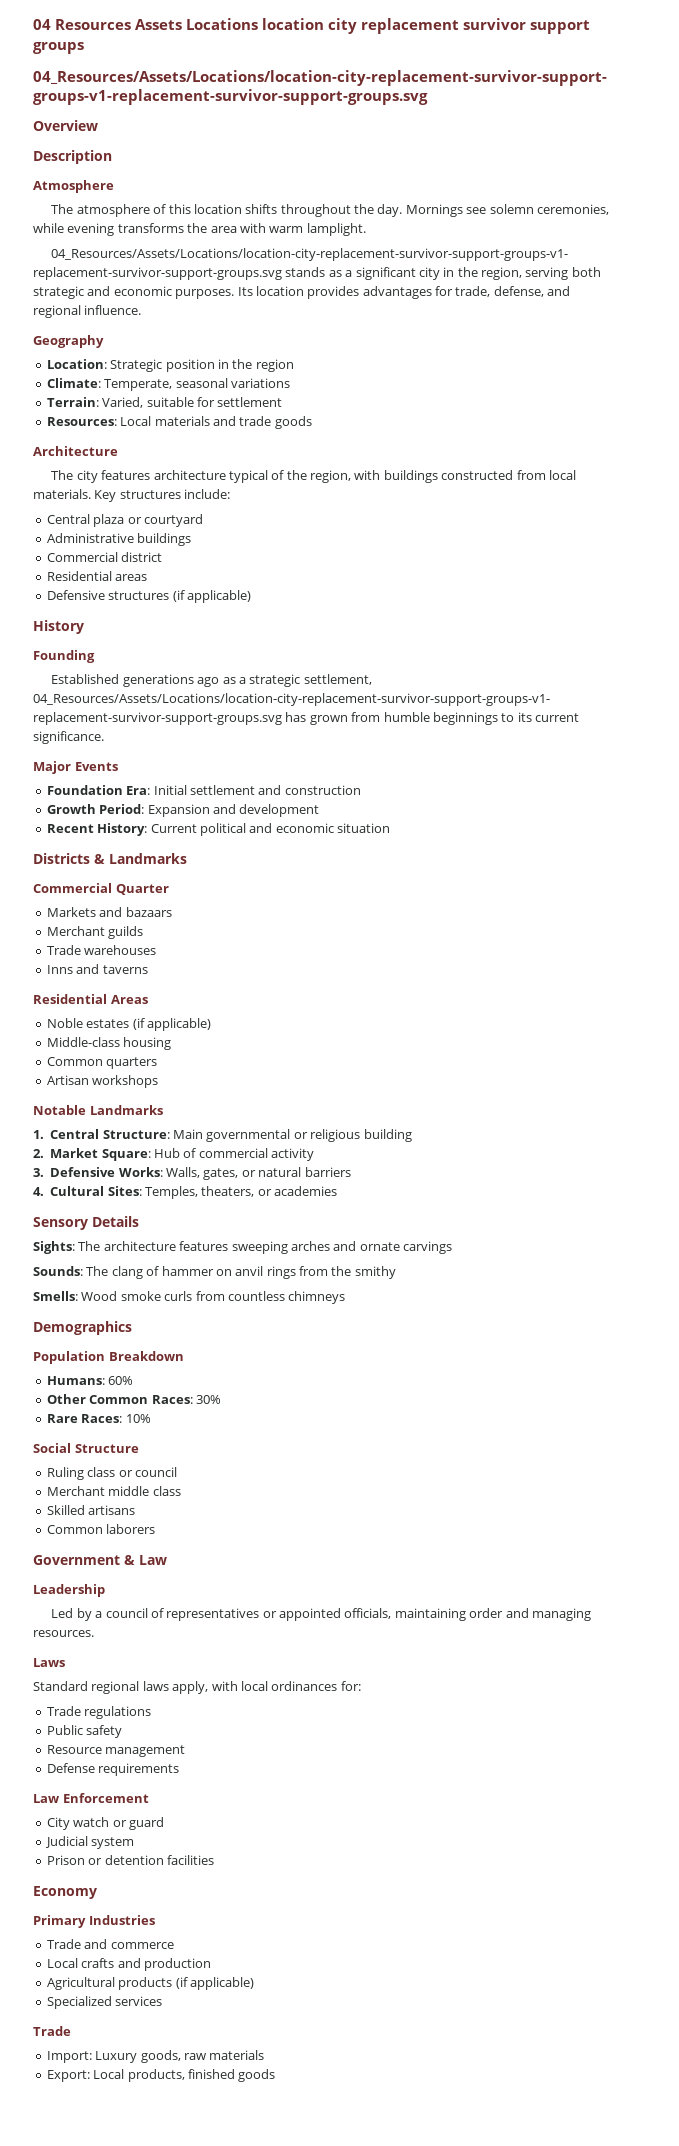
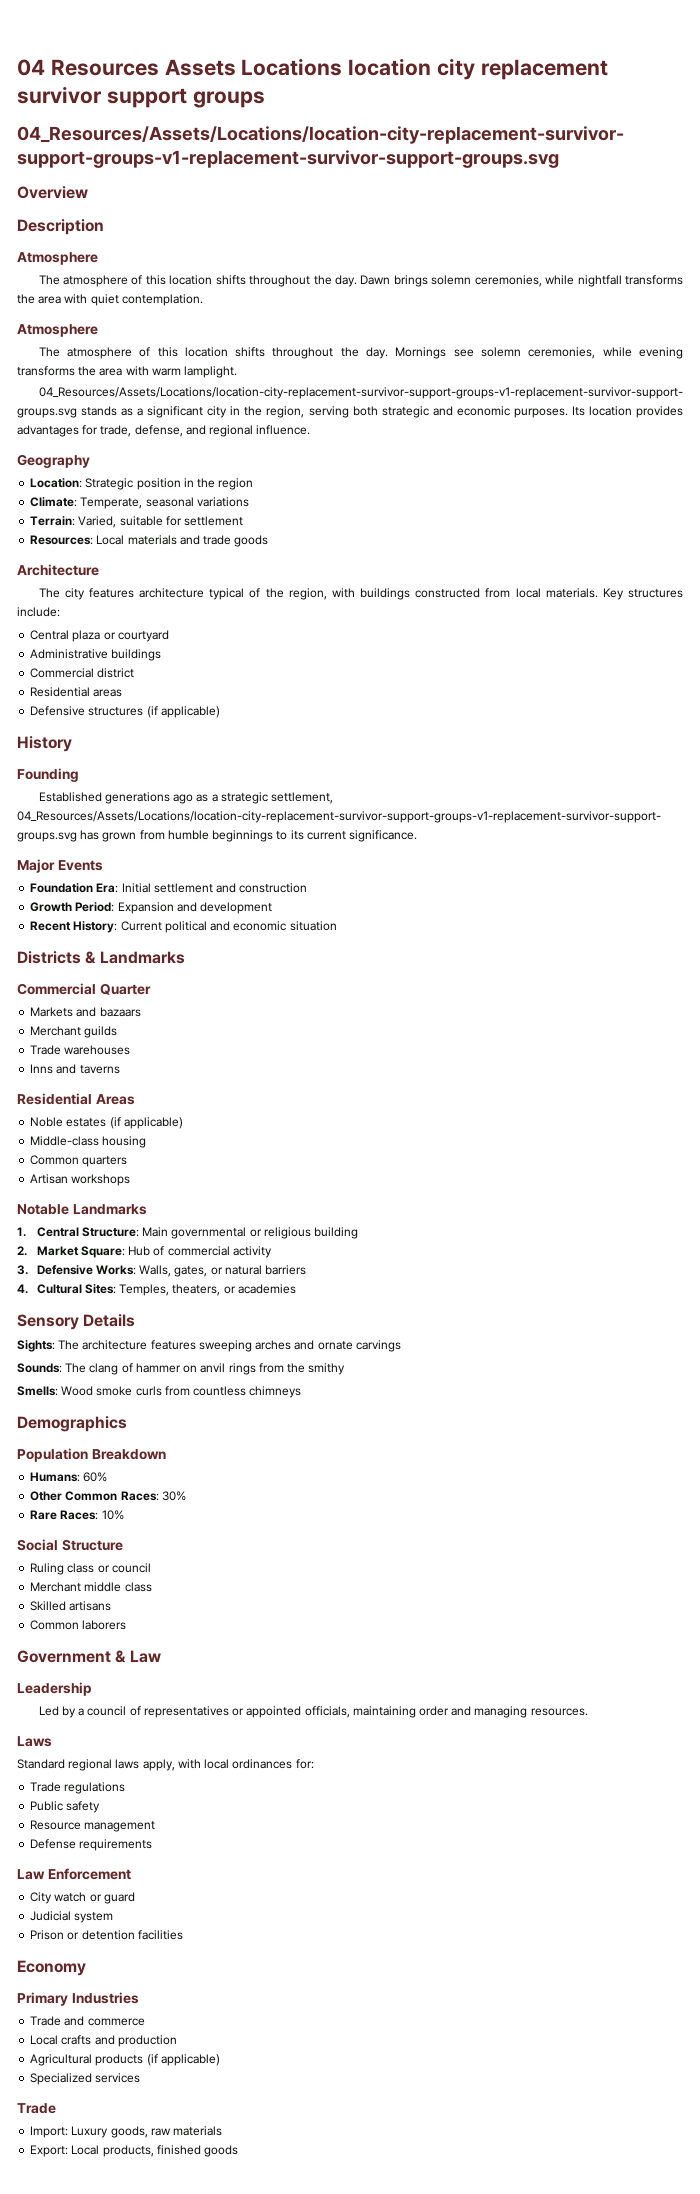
+ The atmosphere of this location shifts throughout the day. Dawn brings solemn ceremonies, while nightfall transforms the area with quiet contemplation.
+ Atmosphere

